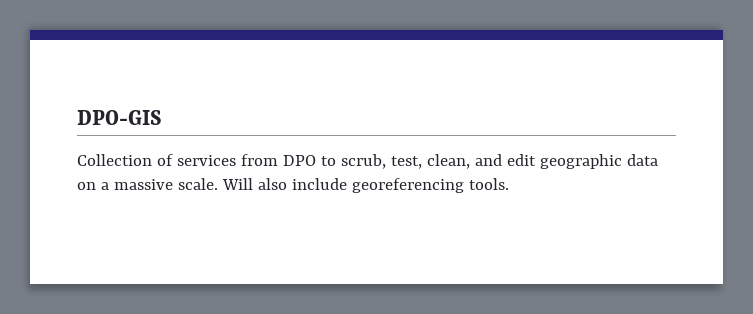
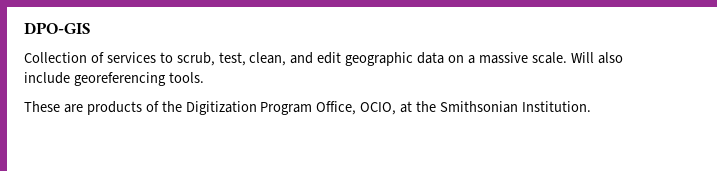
- Collection of services from DPO to scrub, test, clean, and edit geographic data on a massive scale.
+ Collection of services to scrub, test, clean, and edit geographic data on a massive scale.
+ These are products of the Digitization Program Office, OCIO, at the Smithsonian Institution.

